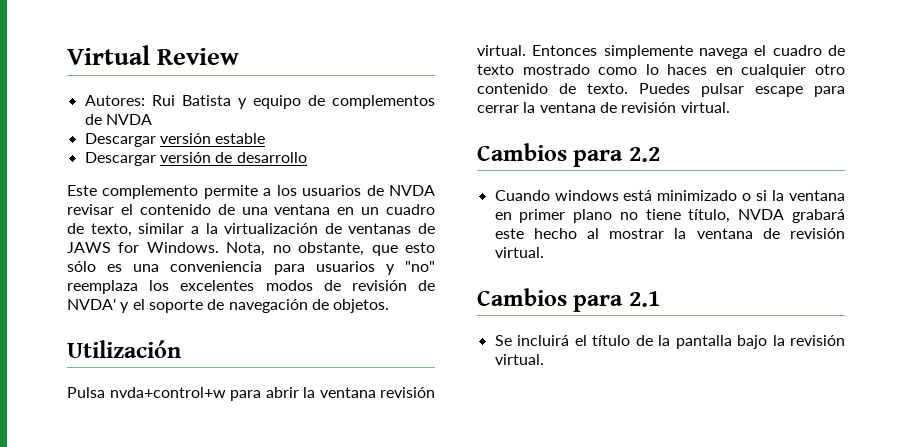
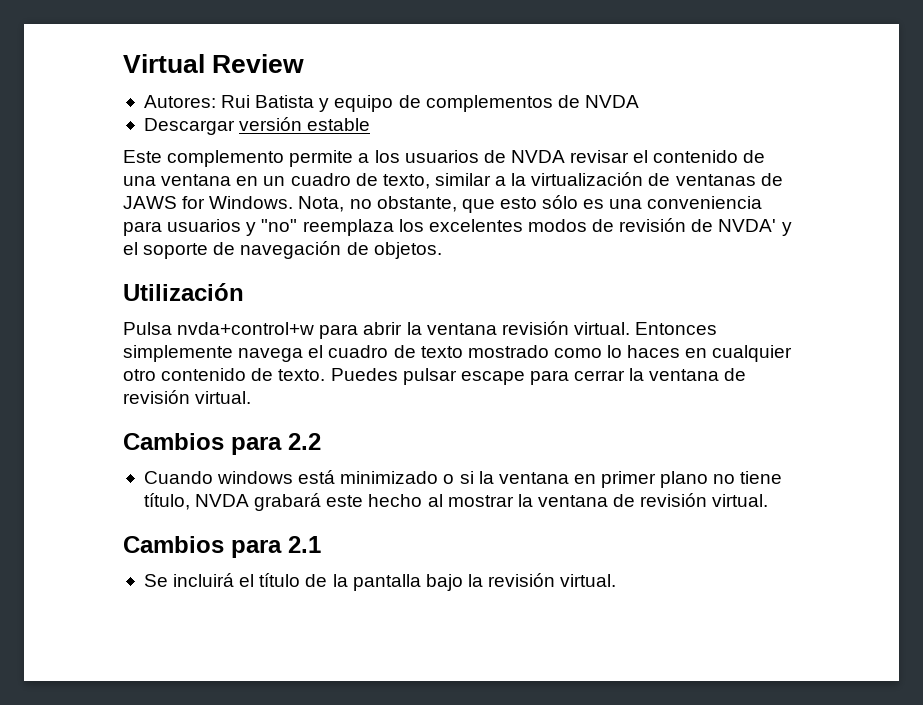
- Descargar versión de desarrollo

